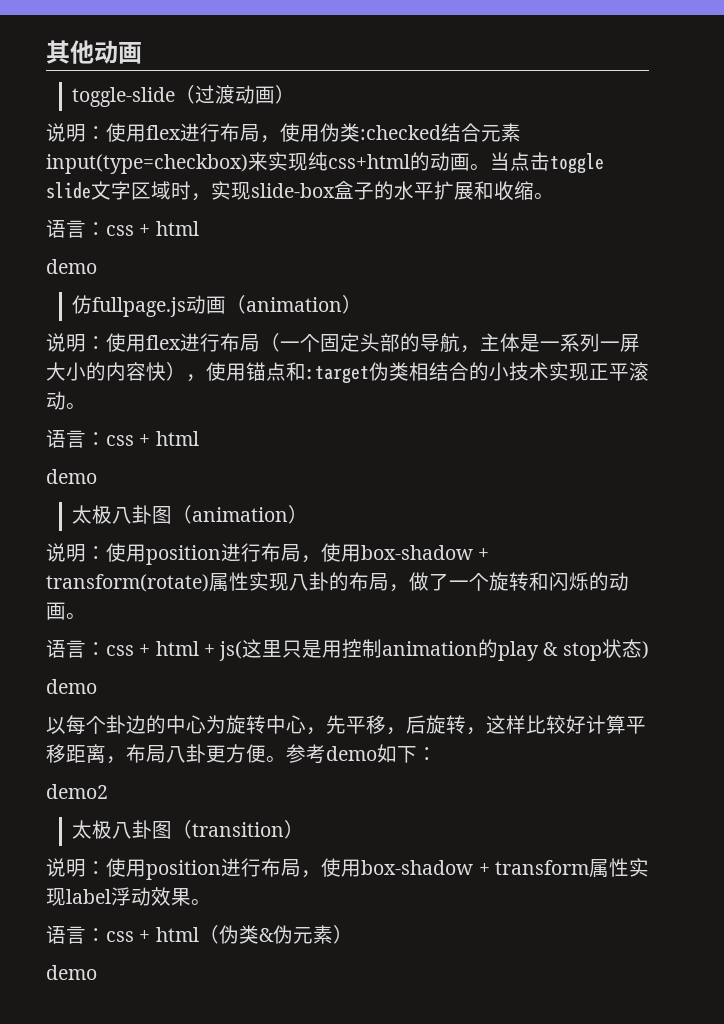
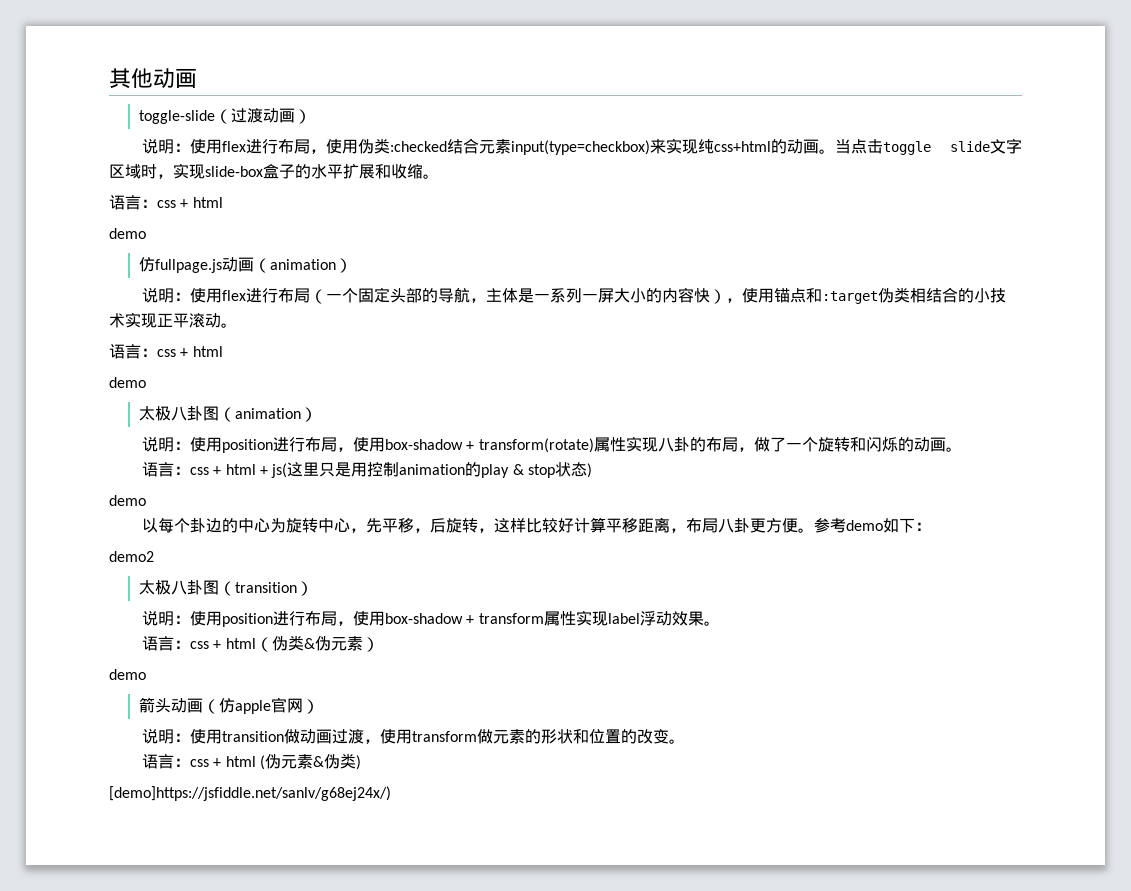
+ 箭头动画（仿apple官网）
+ 说明：使用transition做动画过渡，使用transform做元素的形状和位置的改变。
+ 语言：css + html (伪元素&伪类)
+ [demo]https://jsfiddle.net/sanlv/g68ej24x/)

